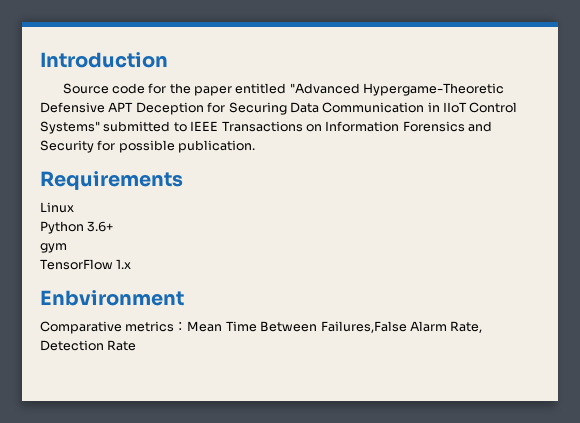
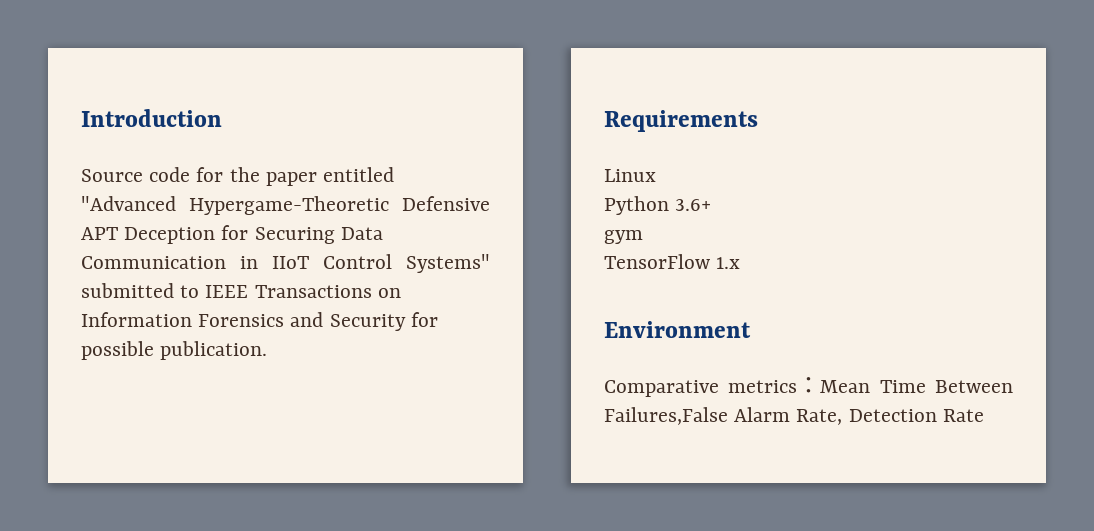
- Enbvironment
+ Environment

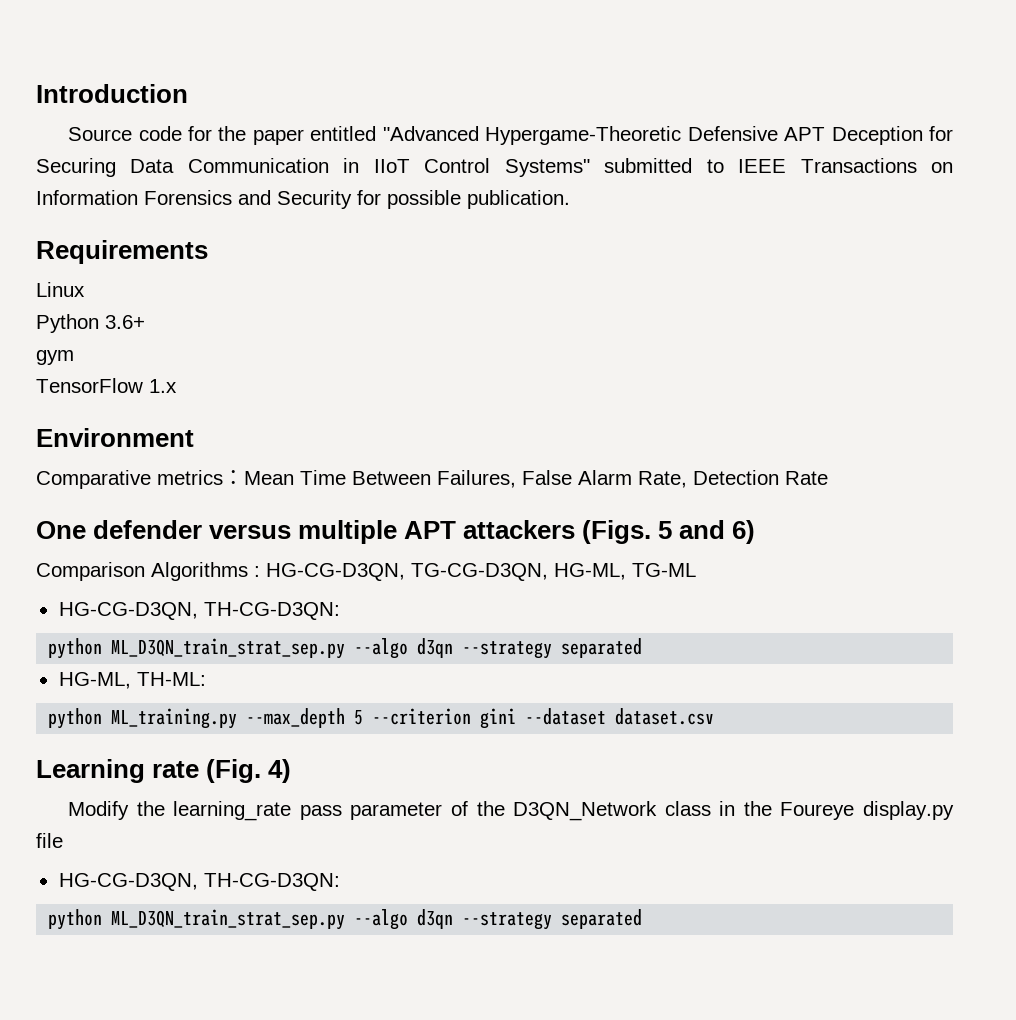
- Comparative metrics：Mean Time Between Failures,False Alarm Rate, Detection Rate
+ Comparative metrics：Mean Time Between Failures, False Alarm Rate, Detection Rate
+ One defender versus multiple APT attackers (Figs. 5 and 6)
+ Comparison Algorithms : HG-CG-D3QN, TG-CG-D3QN, HG-ML, TG-ML
+ HG-CG-D3QN, TH-CG-D3QN:
+ python ML_D3QN_train_strat_sep.py --algo d3qn --strategy separated
+ HG-ML, TH-ML:
+ python ML_training.py --max_depth 5 --criterion gini --dataset dataset.csv
+ Learning rate (Fig. 4)
+ Modify the learning_rate pass parameter of the D3QN_Network class in the Foureye display.py file
+ HG-CG-D3QN, TH-CG-D3QN:
+ python ML_D3QN_train_strat_sep.py --algo d3qn --strategy separated

